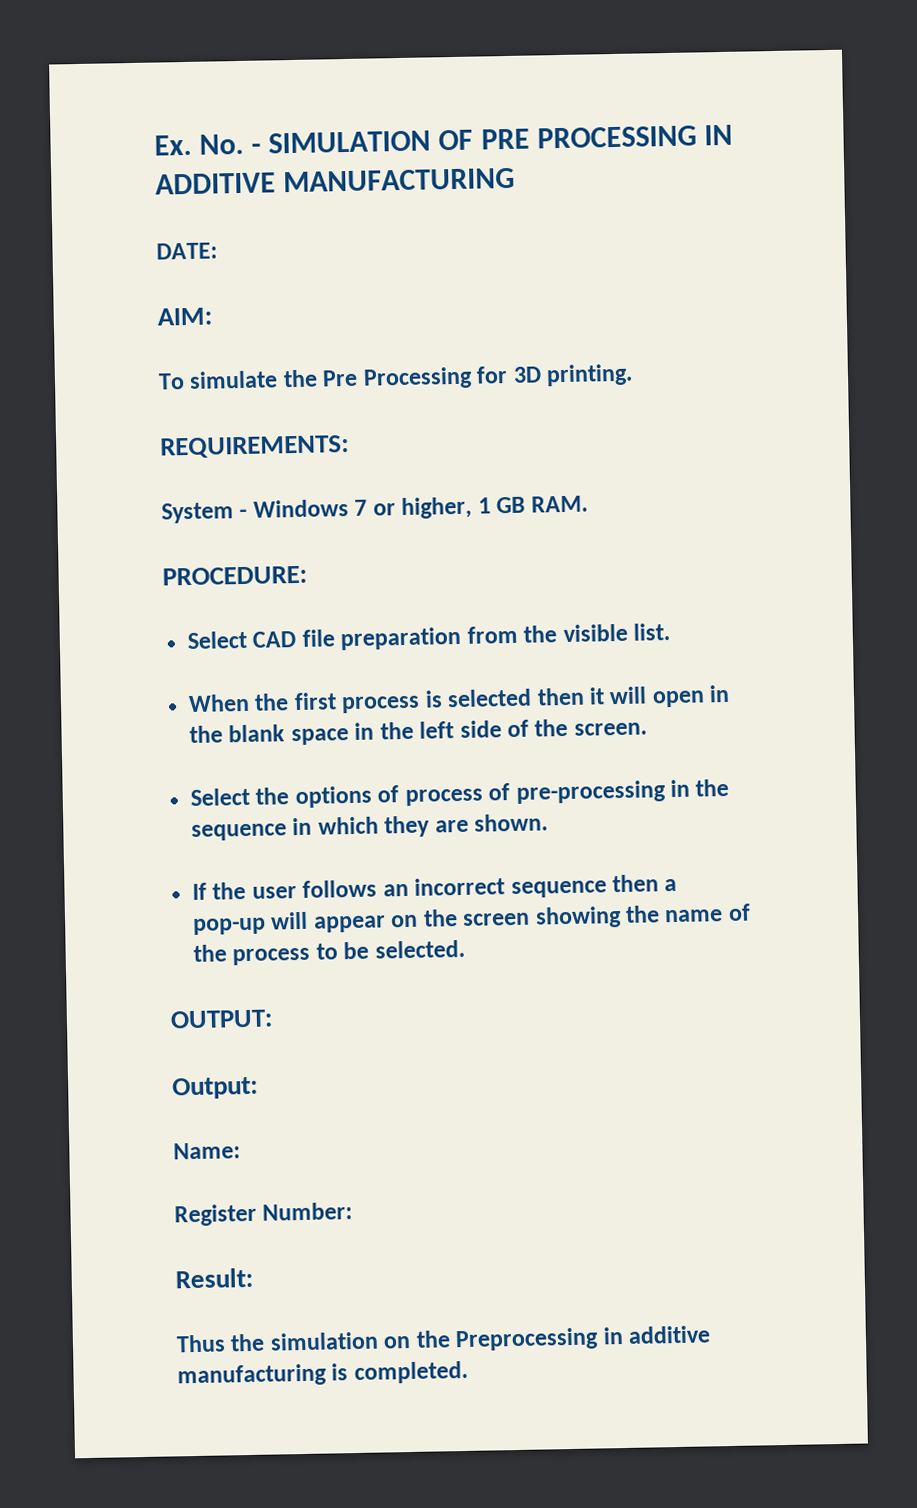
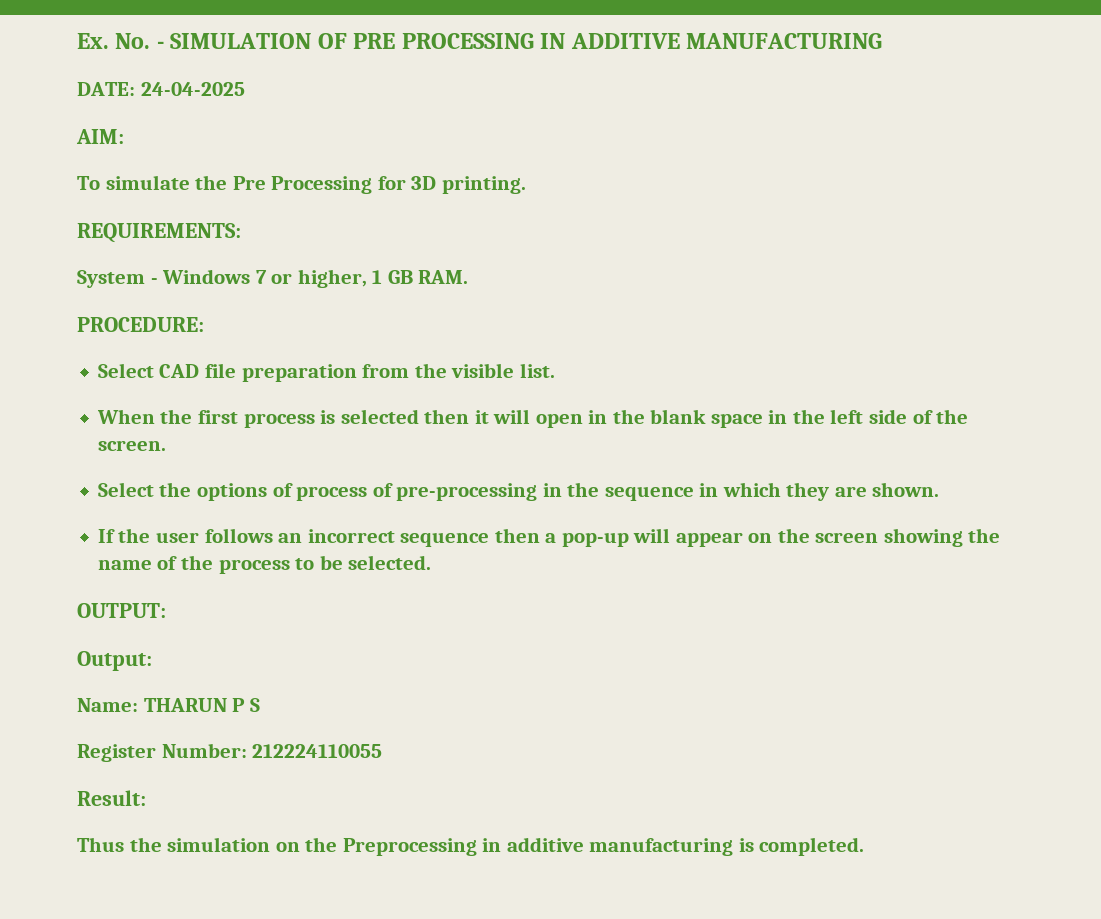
- DATE:
+ DATE: 24-04-2025
- Name:
+ Name: THARUN P S
- Register Number:
+ Register Number: 212224110055

